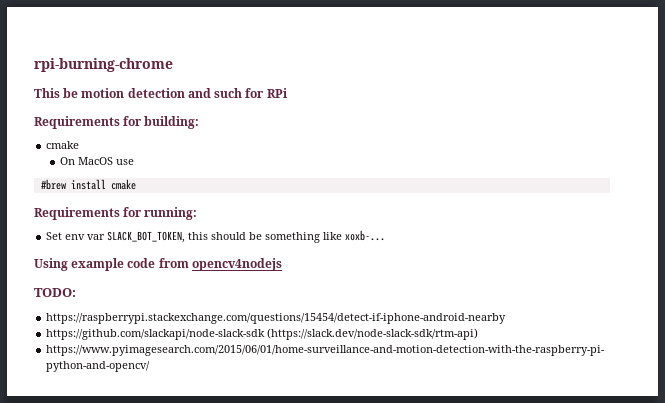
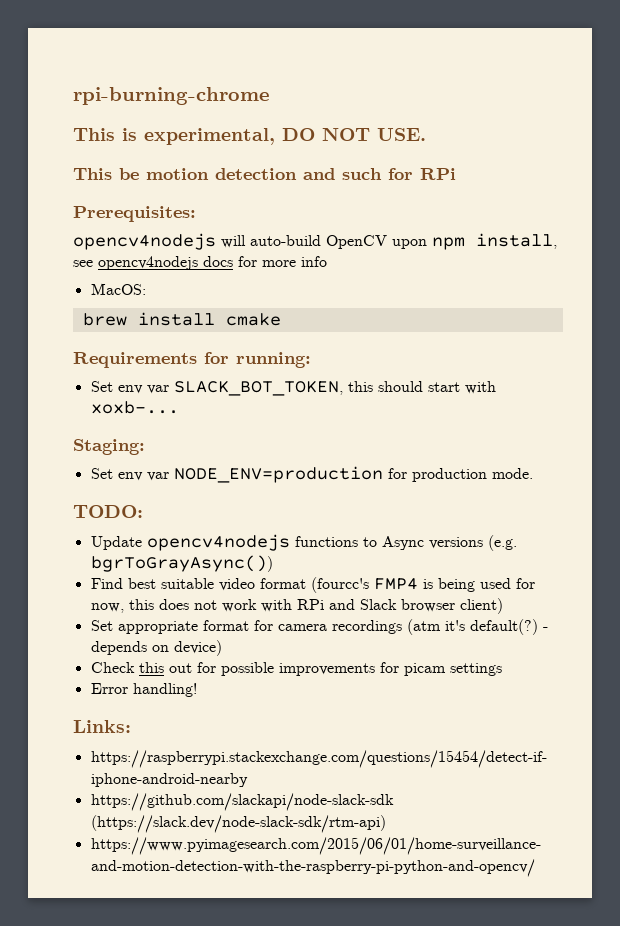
+ This is experimental, DO NOT USE.
- Requirements for building:
- cmake
- On MacOS use
- #brew install cmake
+ Prerequisites:
+ opencv4nodejs will auto-build OpenCV upon npm install, see opencv4nodejs docs for more info
+ MacOS:
+ brew install cmake
- Set env var SLACK_BOT_TOKEN, this should be something like xoxb-...
- Using example code from opencv4nodejs
+ Set env var SLACK_BOT_TOKEN, this should start with xoxb-...
+ Staging:
+ Set env var NODE_ENV=production for production mode.
  TODO:
+ Update opencv4nodejs functions to Async versions (e.g. bgrToGrayAsync())
+ Find best suitable video format (fourcc's FMP4 is being used for now, this does not work with RPi and Slack browser client)
+ Set appropriate format for camera recordings (atm it's default(?) - depends on device)
+ Check this out for possible improvements for picam settings
+ Error handling!
+ Links:

